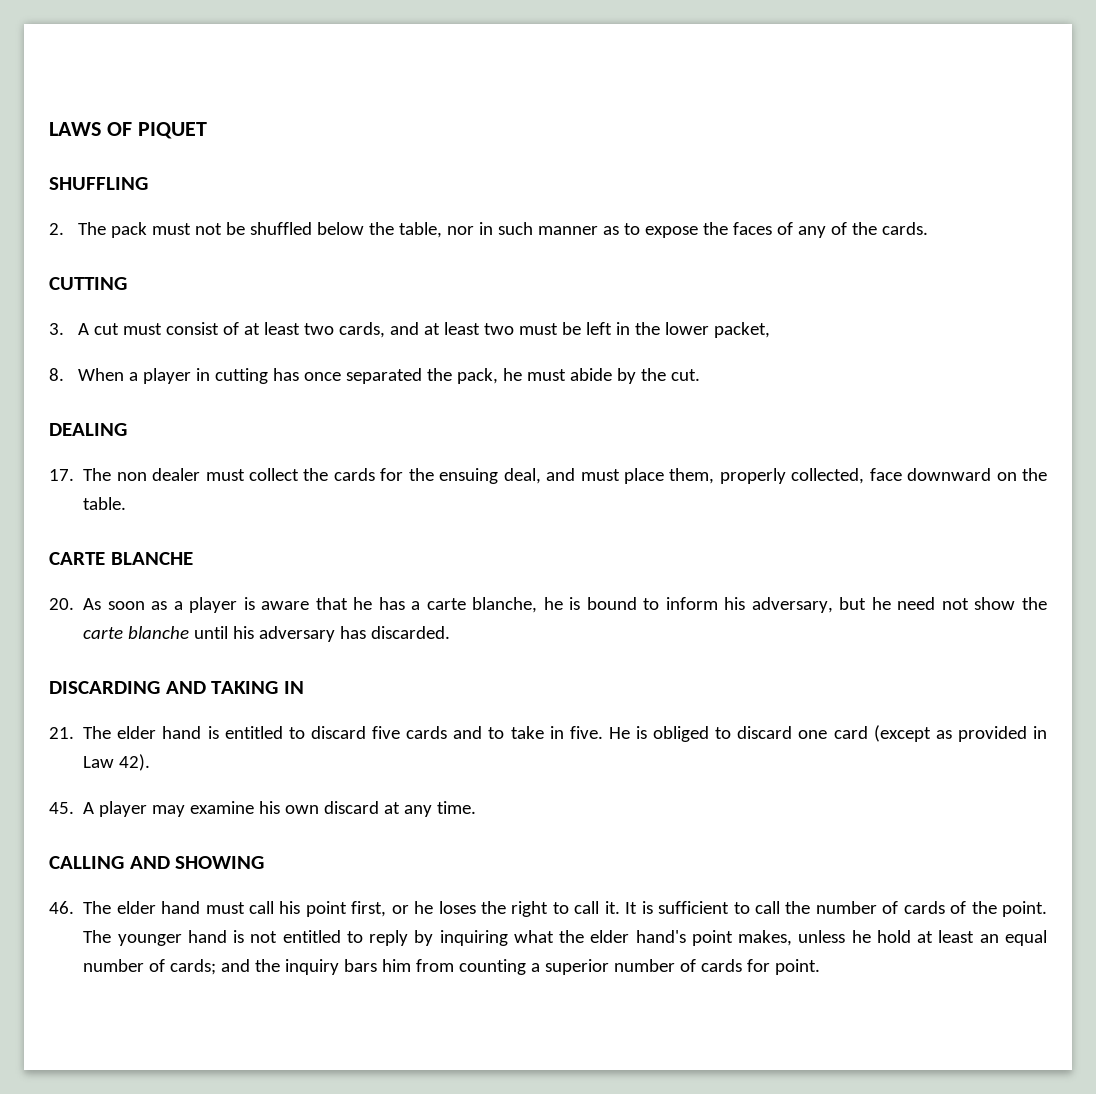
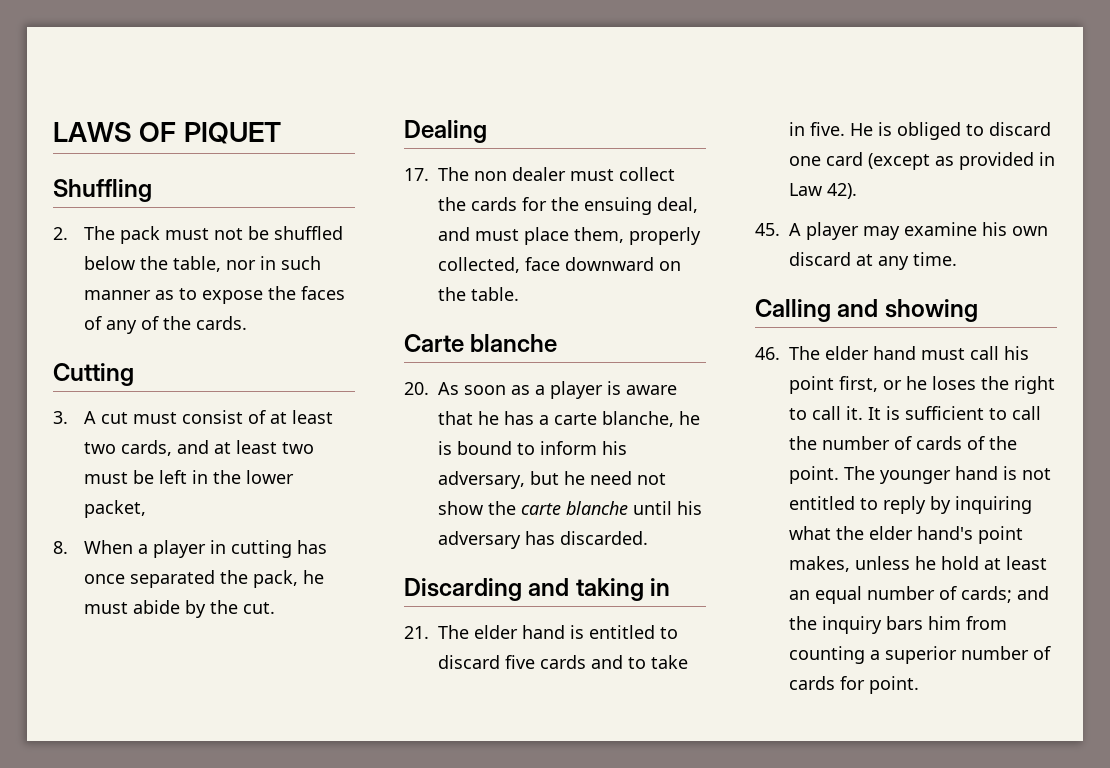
- SHUFFLING
+ Shuffling
- CUTTING
+ Cutting
- DEALING
+ Dealing
- CARTE BLANCHE
+ Carte blanche
- DISCARDING AND TAKING IN
+ Discarding and taking in
- CALLING AND SHOWING
+ Calling and showing

